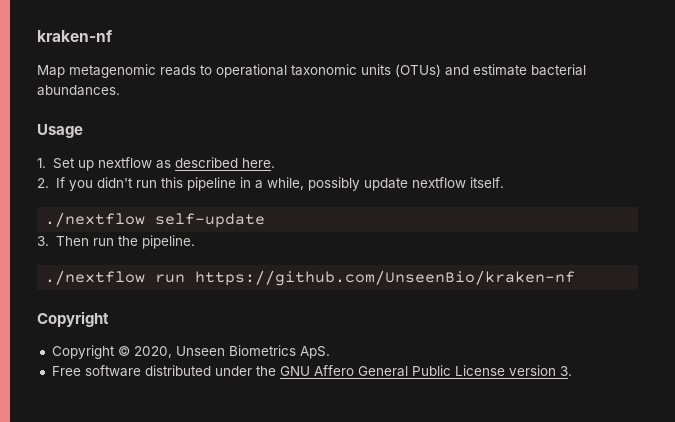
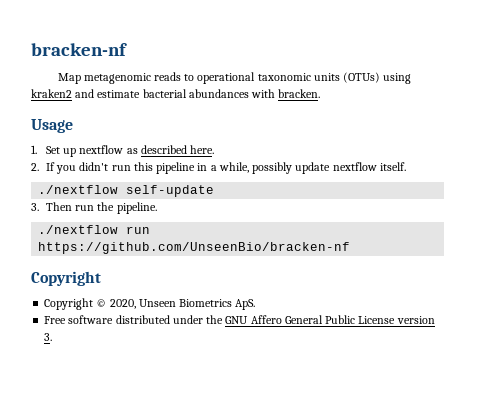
- kraken-nf
+ bracken-nf
- Map metagenomic reads to operational taxonomic units (OTUs) and estimate bacterial abundances.
+ Map metagenomic reads to operational taxonomic units (OTUs) using kraken2 and estimate bacterial abundances with bracken.
- ./nextflow run https://github.com/UnseenBio/kraken-nf
+ ./nextflow run https://github.com/UnseenBio/bracken-nf

